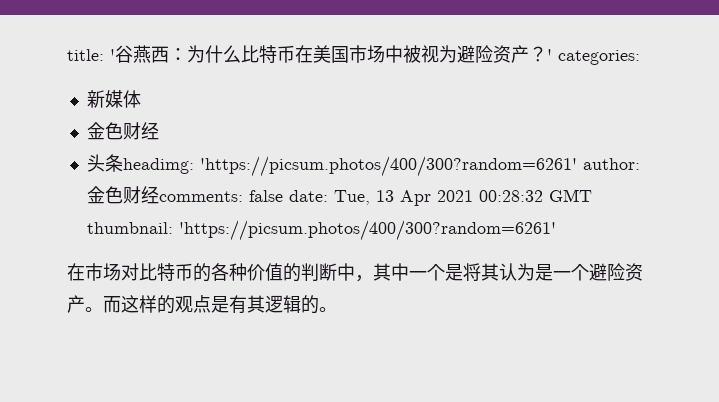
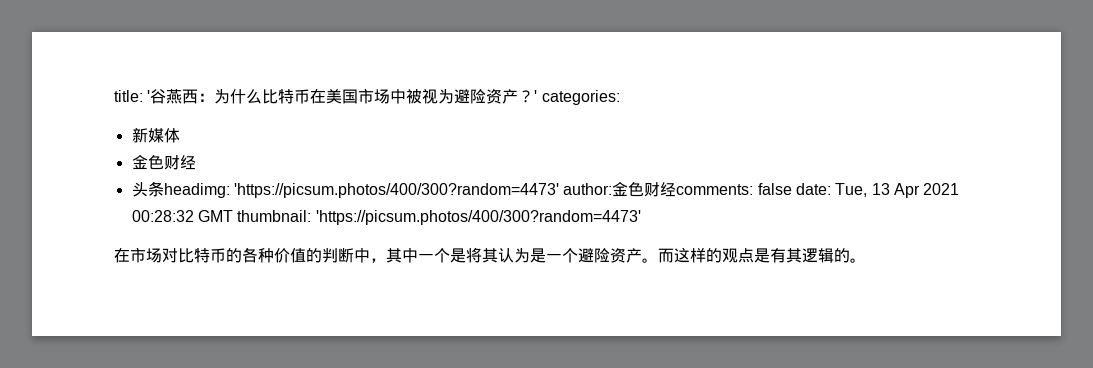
- 头条headimg: 'https://picsum.photos/400/300?random=6261' author:金色财经comments: false date: Tue, 13 Apr 2021 00:28:32 GMT thumbnail: 'https://picsum.photos/400/300?random=6261'
+ 头条headimg: 'https://picsum.photos/400/300?random=4473' author:金色财经comments: false date: Tue, 13 Apr 2021 00:28:32 GMT thumbnail: 'https://picsum.photos/400/300?random=4473'

